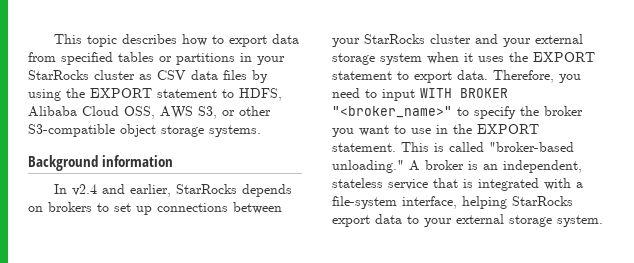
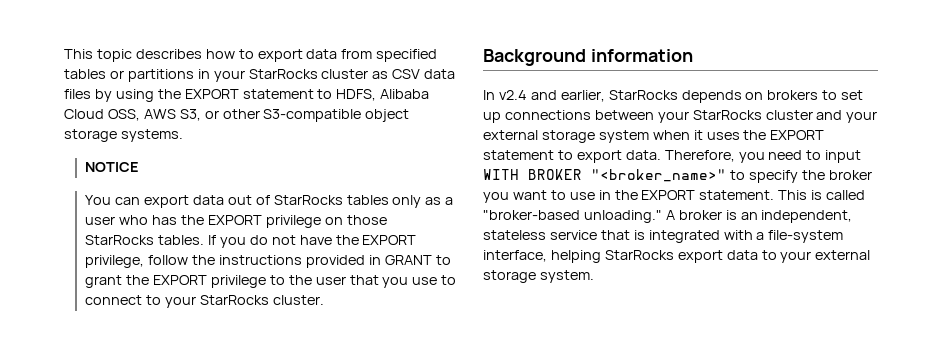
+ NOTICE
+ You can export data out of StarRocks tables only as a user who has the EXPORT privilege on those StarRocks tables. If you do not have the EXPORT privilege, follow the instructions provided in GRANT to grant the EXPORT privilege to the user that you use to connect to your StarRocks cluster.

